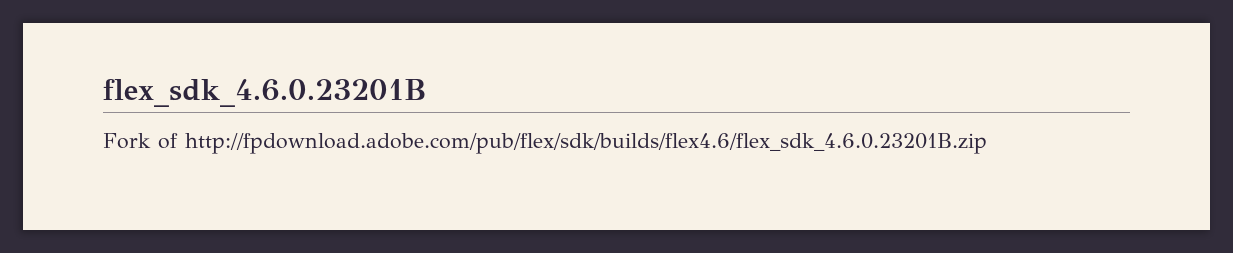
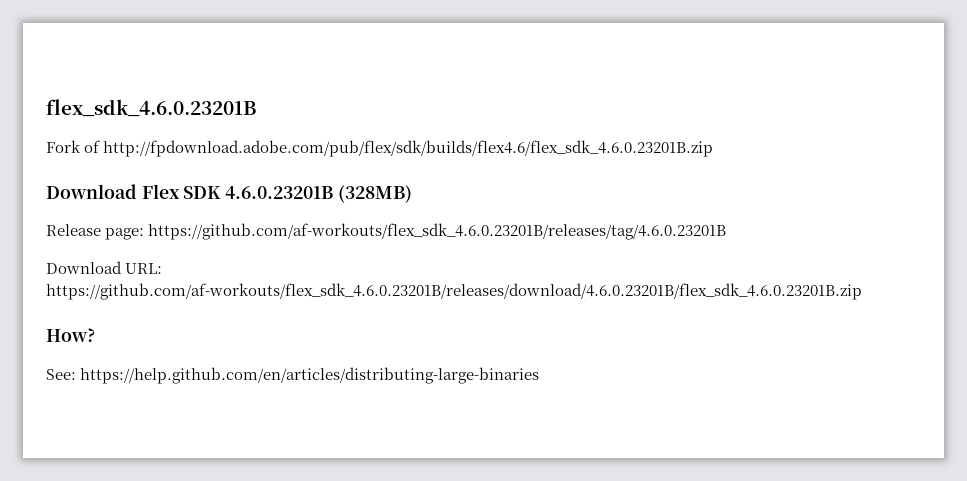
+ Download Flex SDK 4.6.0.23201B (328MB)
+ Release page: https://github.com/af-workouts/flex_sdk_4.6.0.23201B/releases/tag/4.6.0.23201B
+ Download URL: https://github.com/af-workouts/flex_sdk_4.6.0.23201B/releases/download/4.6.0.23201B/flex_sdk_4.6.0.23201B.zip
+ How?
+ See: https://help.github.com/en/articles/distributing-large-binaries

